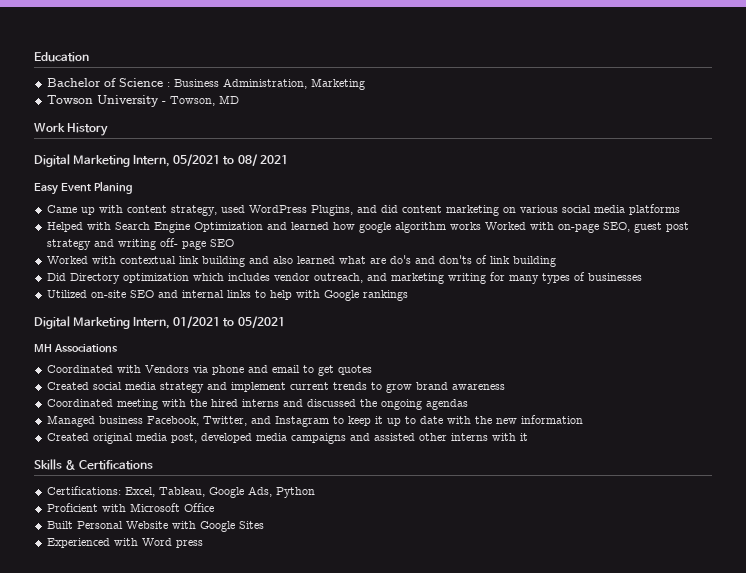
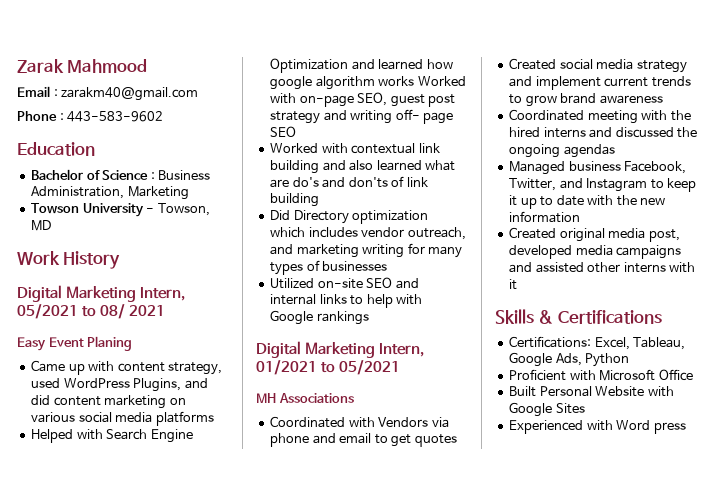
+ Zarak Mahmood
+ Email : zarakm40@gmail.com
+ Phone : 443-583-9602

